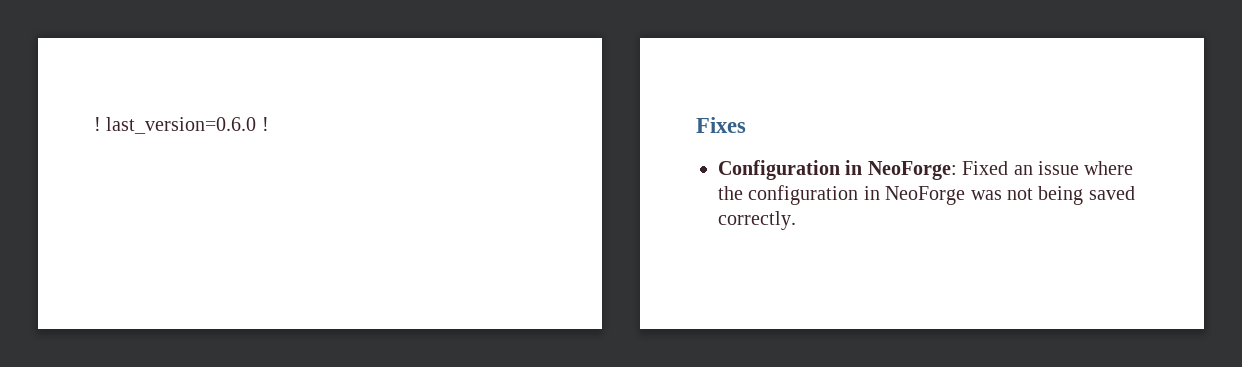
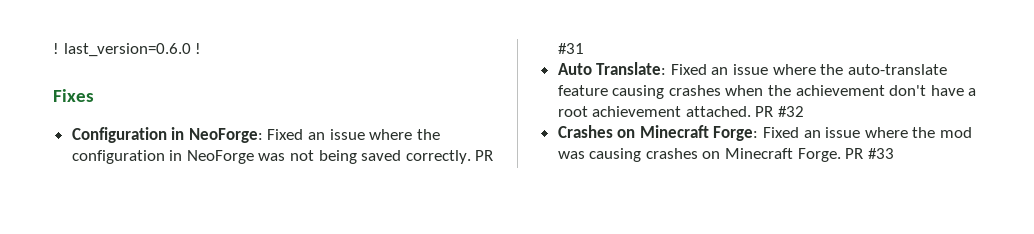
+ PR #31
+ Auto Translate: Fixed an issue where the auto-translate feature causing crashes when the achievement don't have a root achievement attached. PR #32
+ Crashes on Minecraft Forge: Fixed an issue where the mod was causing crashes on Minecraft Forge. PR #33

